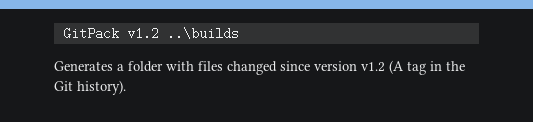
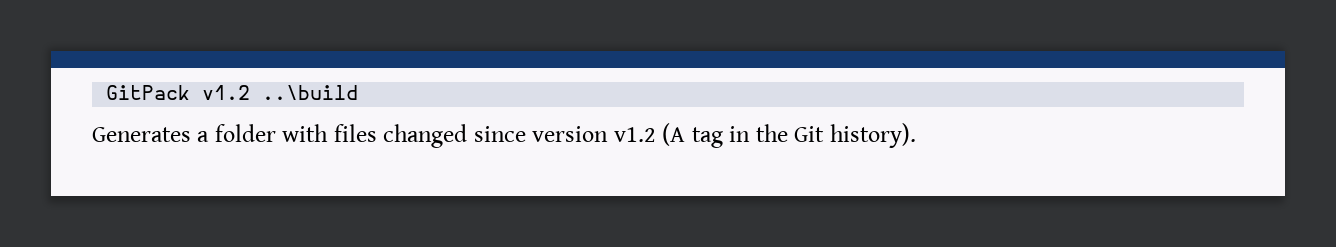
- GitPack v1.2 ..\builds
+ GitPack v1.2 ..\build

